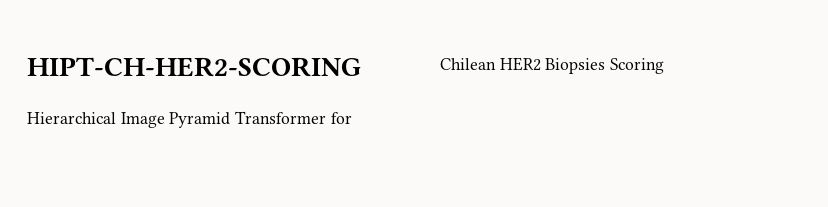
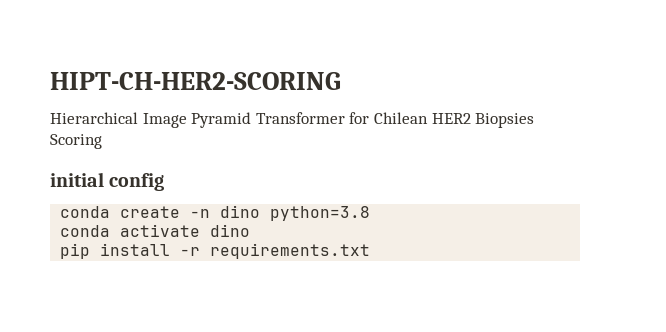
+ initial config
+ conda create -n dino python=3.8
+ conda activate dino
+ pip install -r requirements.txt

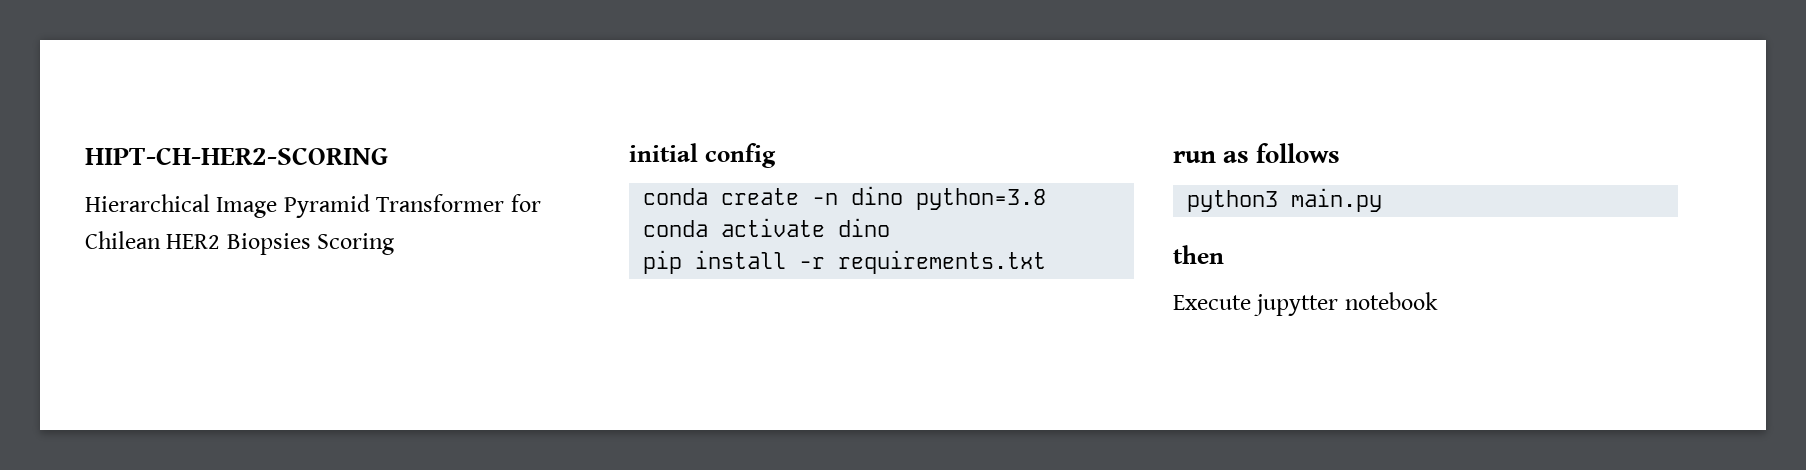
+ run as follows
+ python3 main.py
+ then
+ Execute jupytter notebook

